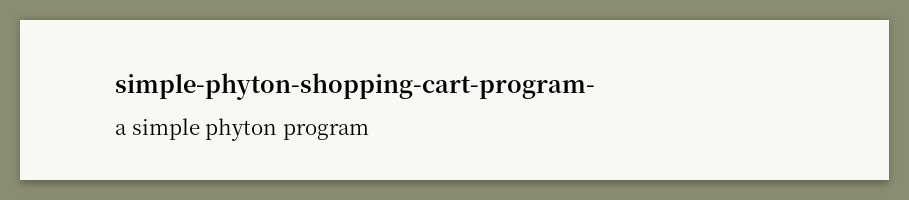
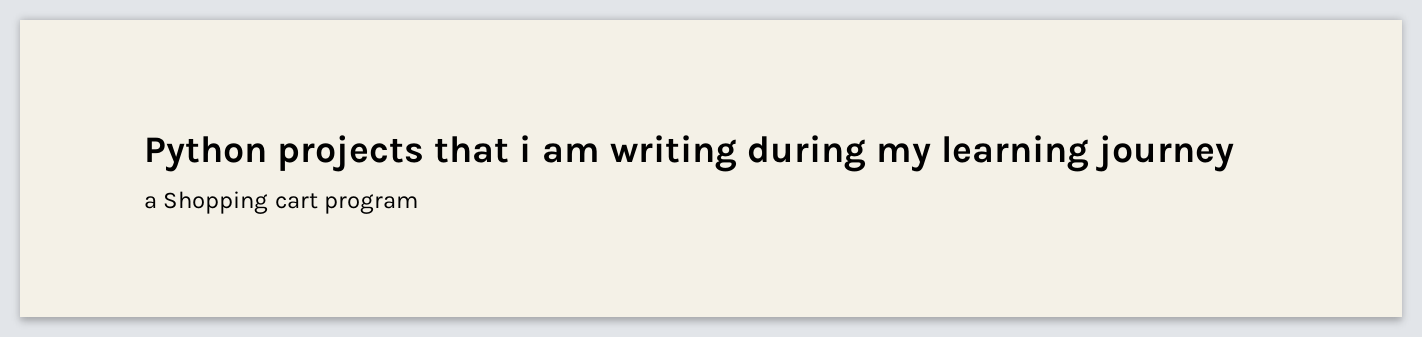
- simple-phyton-shopping-cart-program-
+ Python projects that i am writing during my learning journey
- a simple phyton program
+ a Shopping cart program

